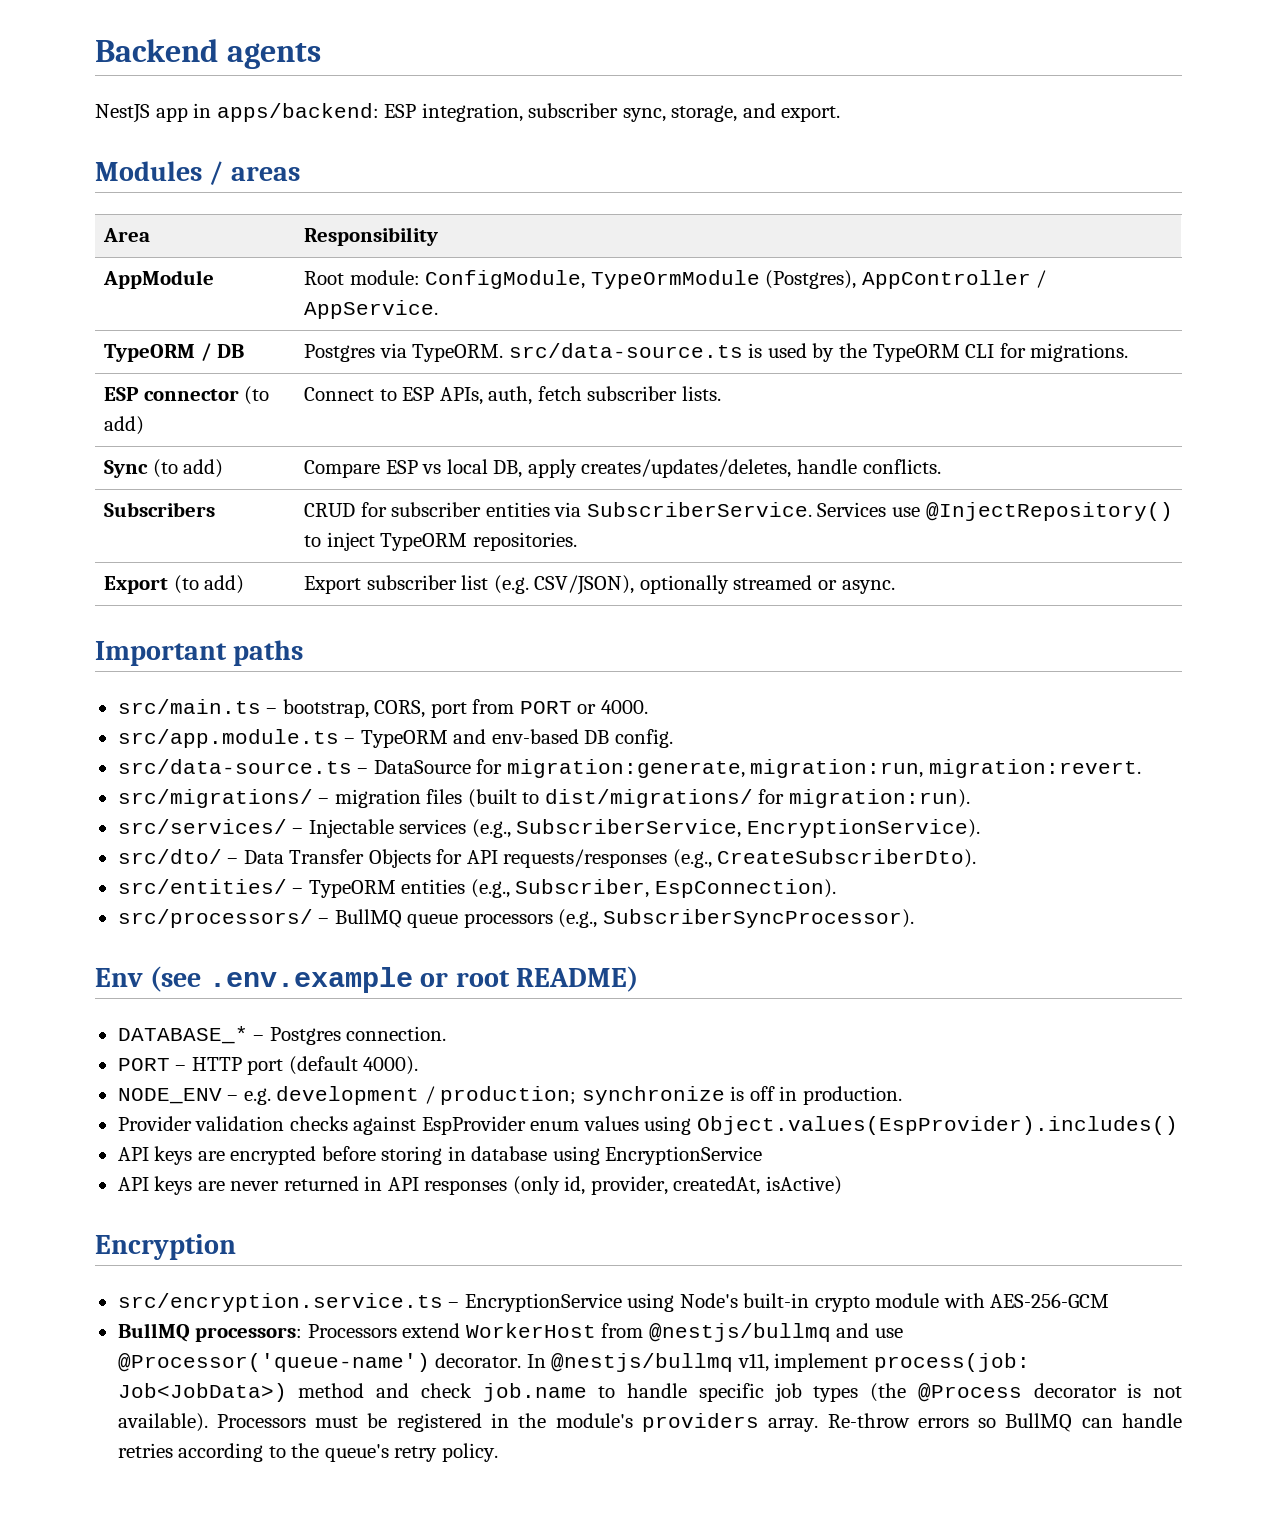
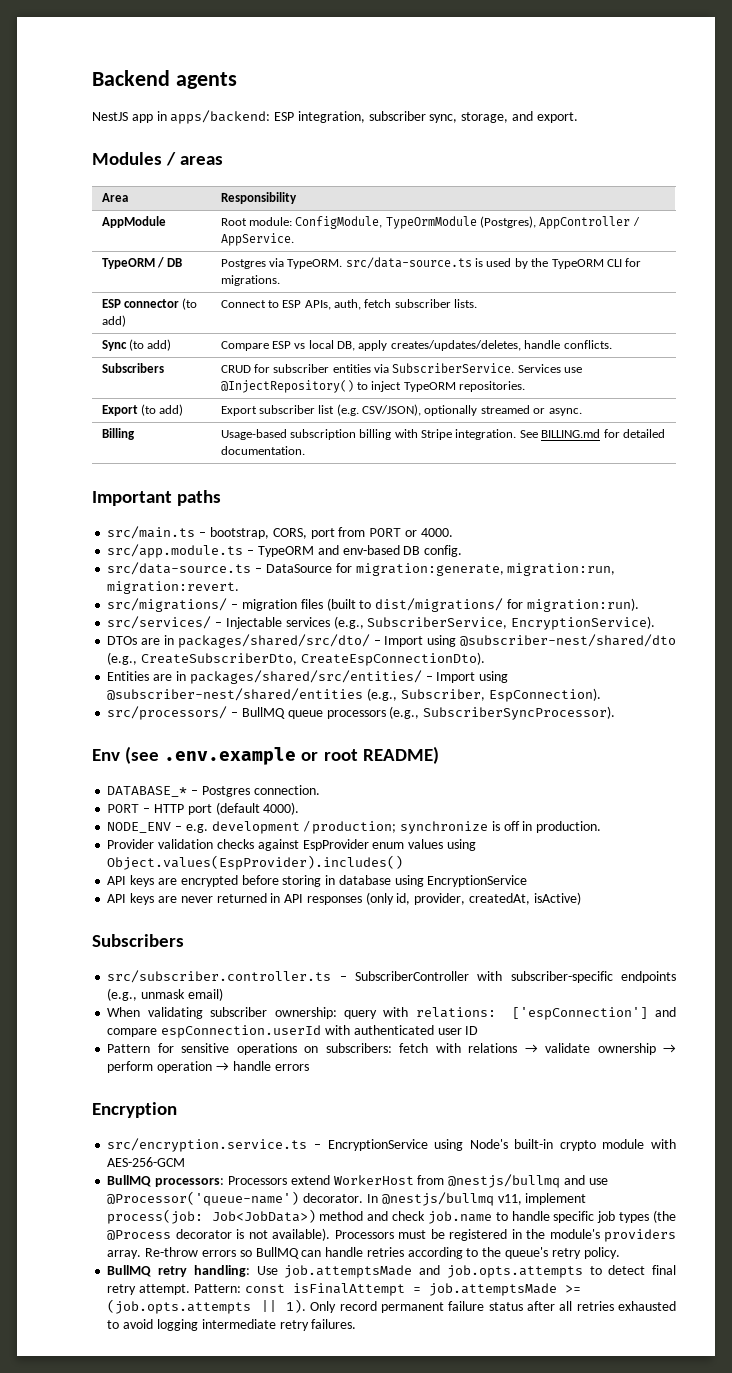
+ Billing | Usage-based subscription billing with Stripe integration. See BILLING.md for detailed documentation.
- src/dto/ – Data Transfer Objects for API requests/responses (e.g., CreateSubscriberDto).
- src/entities/ – TypeORM entities (e.g., Subscriber, EspConnection).
+ DTOs are in packages/shared/src/dto/ – Import using @subscriber-nest/shared/dto (e.g., CreateSubscriberDto, CreateEspConnectionDto).
+ Entities are in packages/shared/src/entities/ – Import using @subscriber-nest/shared/entities (e.g., Subscriber, EspConnection).
  API keys are never returned in API responses (only id, provider, createdAt, isActive)
+ Subscribers
+ src/subscriber.controller.ts – SubscriberController with subscriber-specific endpoints (e.g., unmask email)
+ When validating subscriber ownership: query with relations: ['espConnection'] and compare espConnection.userId with authenticated user ID
+ Pattern for sensitive operations on subscribers: fetch with relations → validate ownership → perform operation → handle errors
+ BullMQ retry handling: Use job.attemptsMade and job.opts.attempts to detect final retry attempt. Pattern: const isFinalAttempt = job.attemptsMade >= (job.opts.attempts || 1). Only record permanent failure status after all retries exhausted to avoid logging intermediate retry failures.

